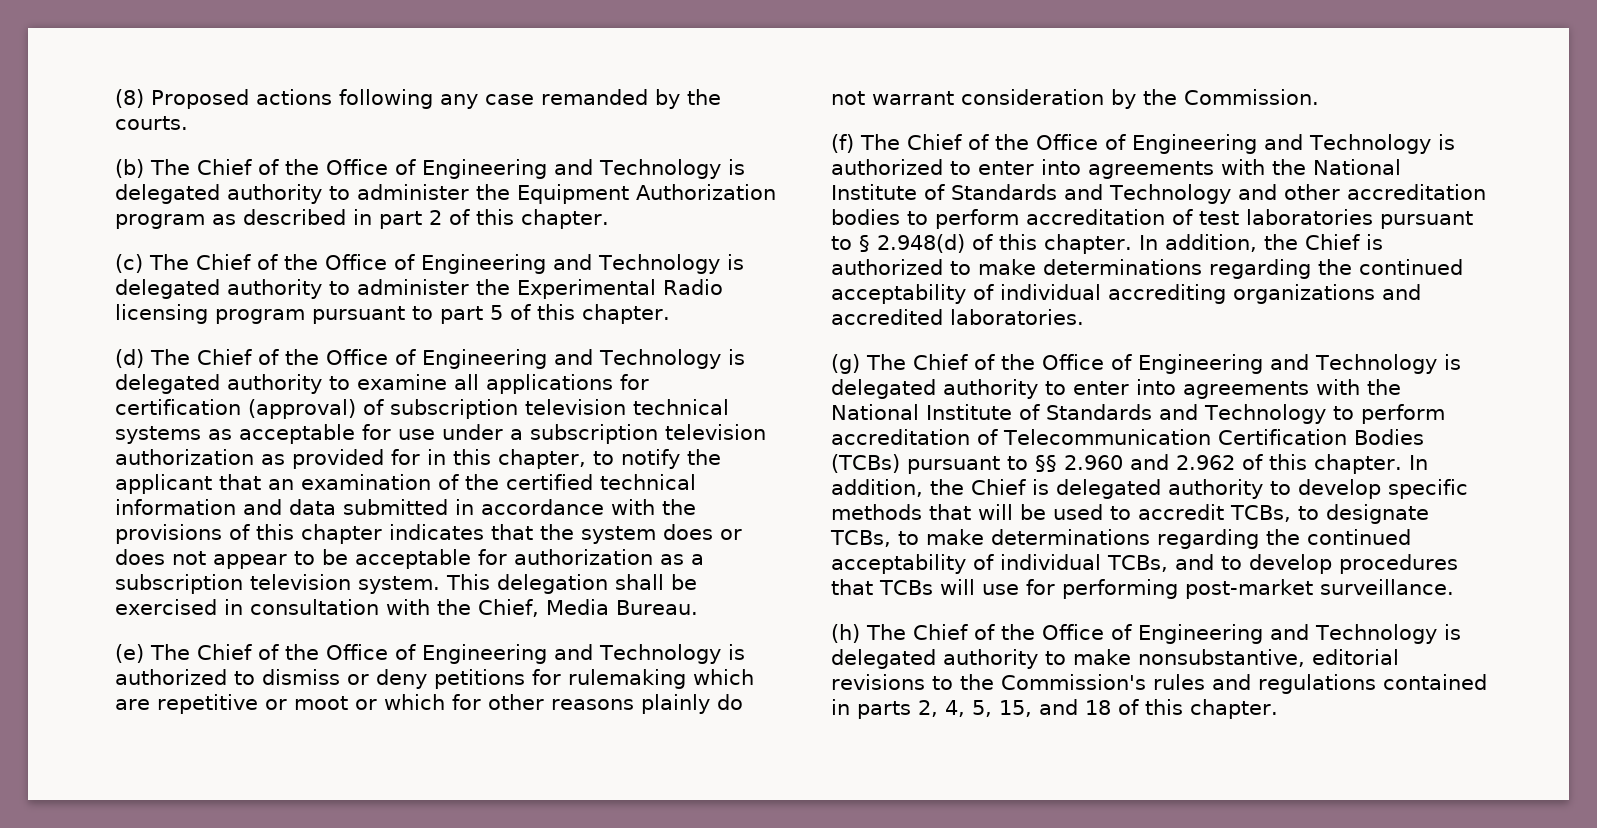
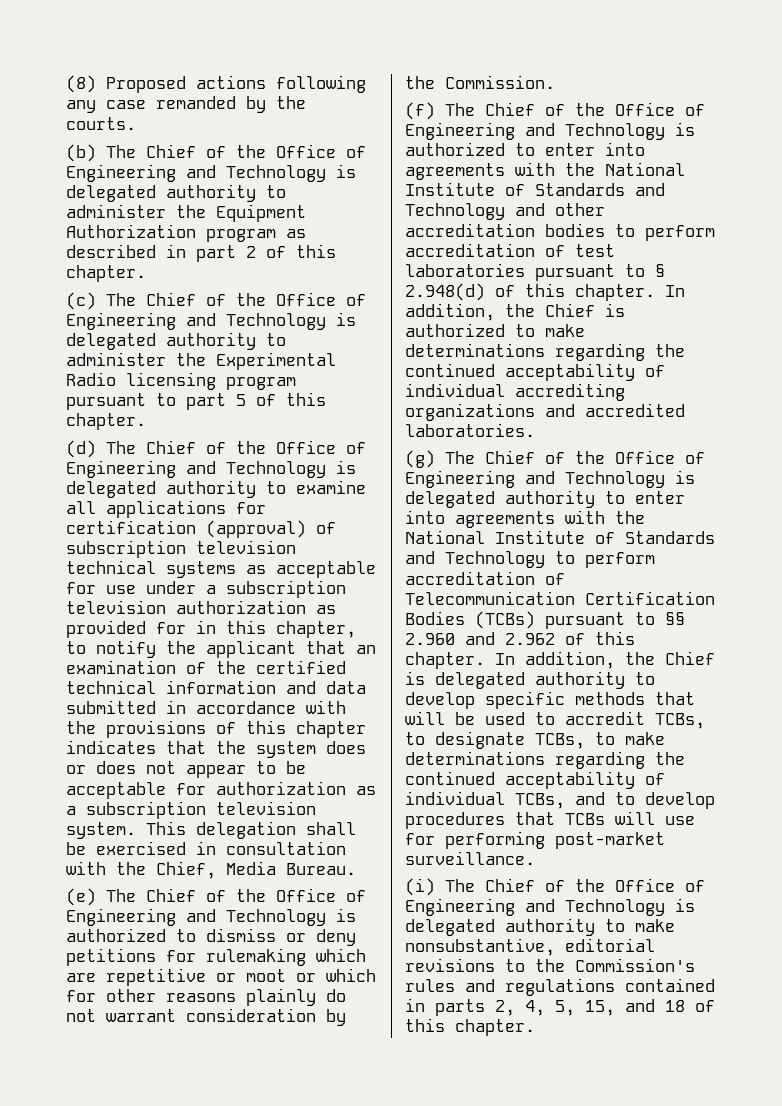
- (h) The Chief of the Office of Engineering and Technology is delegated authority to make nonsubstantive, editorial revisions to the Commission's rules and regulations contained in parts 2, 4, 5, 15, and 18 of this chapter.
+ (i) The Chief of the Office of Engineering and Technology is delegated authority to make nonsubstantive, editorial revisions to the Commission's rules and regulations contained in parts 2, 4, 5, 15, and 18 of this chapter.

